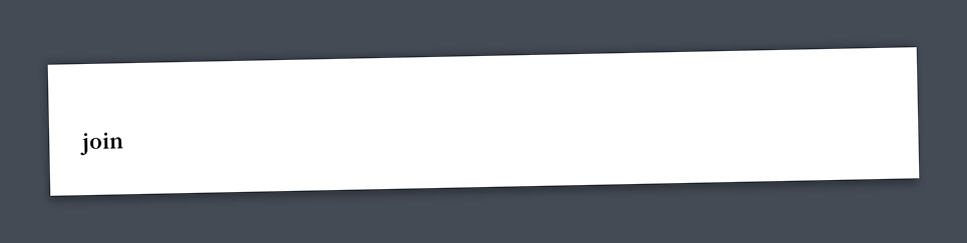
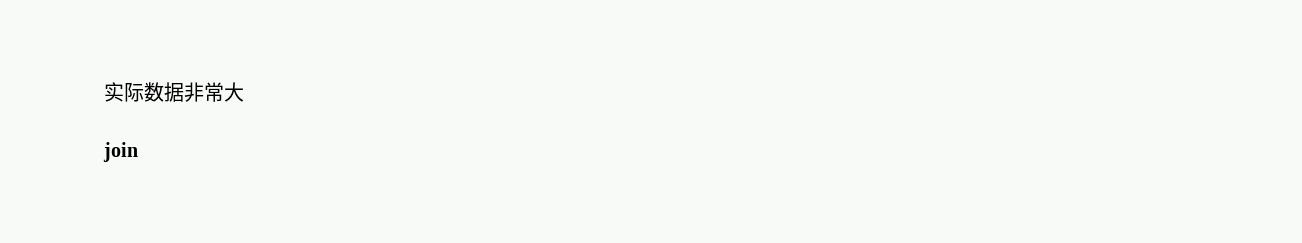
+ 实际数据非常大

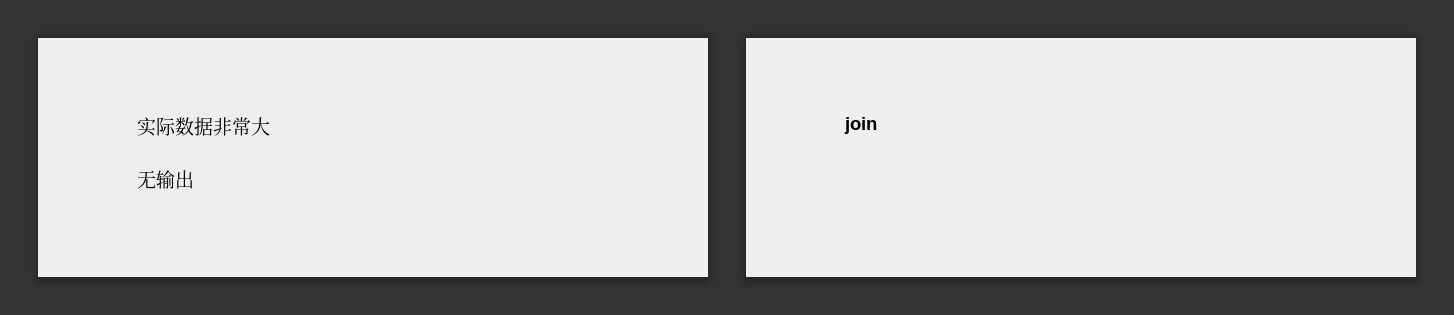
+ 无输出

